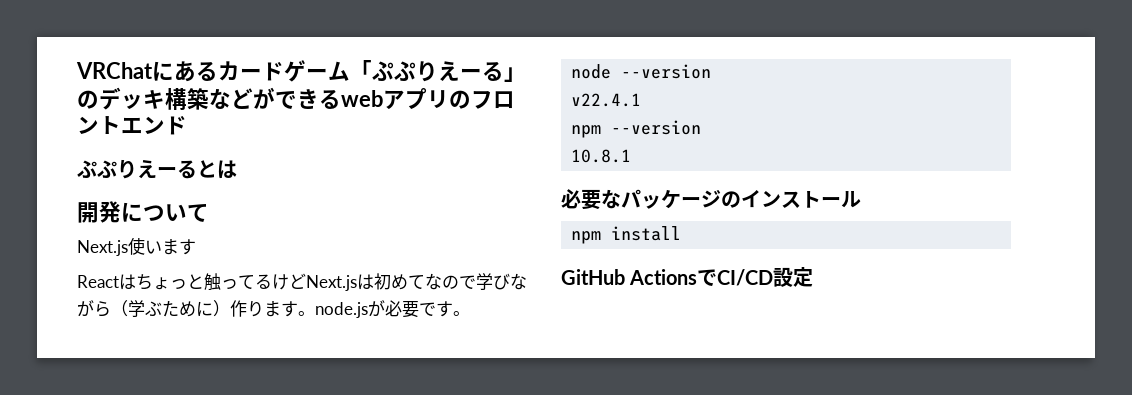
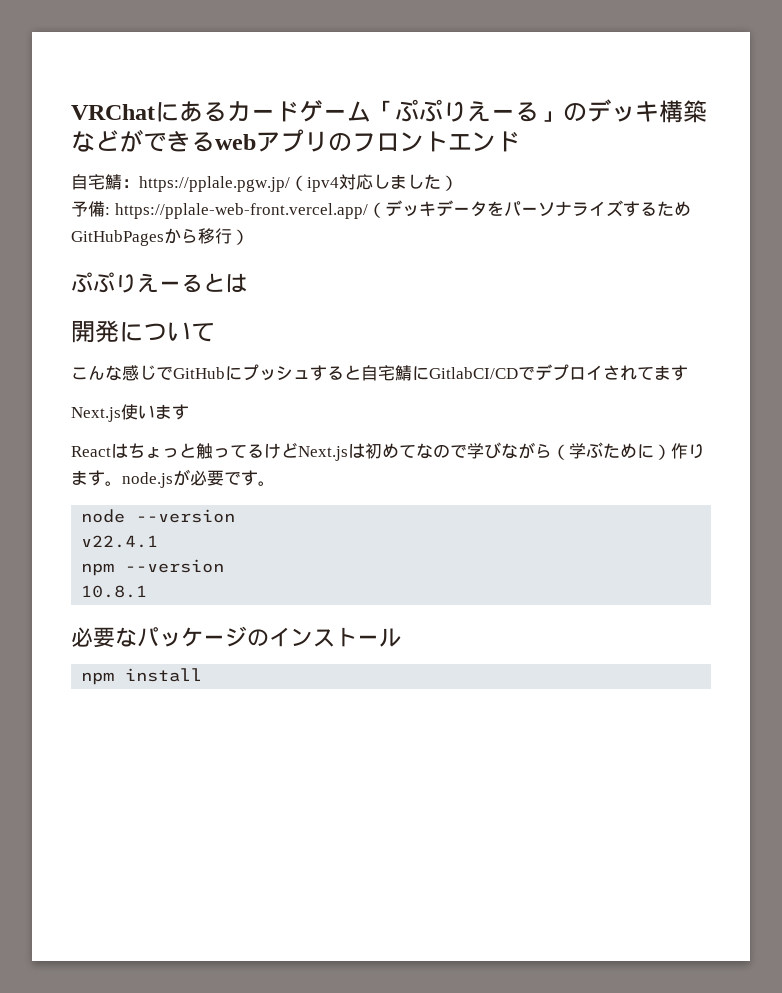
+ 自宅鯖：https://pplale.pgw.jp/（ipv4対応しました）
+ 予備: https://pplale-web-front.vercel.app/（デッキデータをパーソナライズするためGitHubPagesから移行）
+ こんな感じでGitHubにプッシュすると自宅鯖にGitlabCI/CDでデプロイされてます
- GitHub ActionsでCI/CD設定

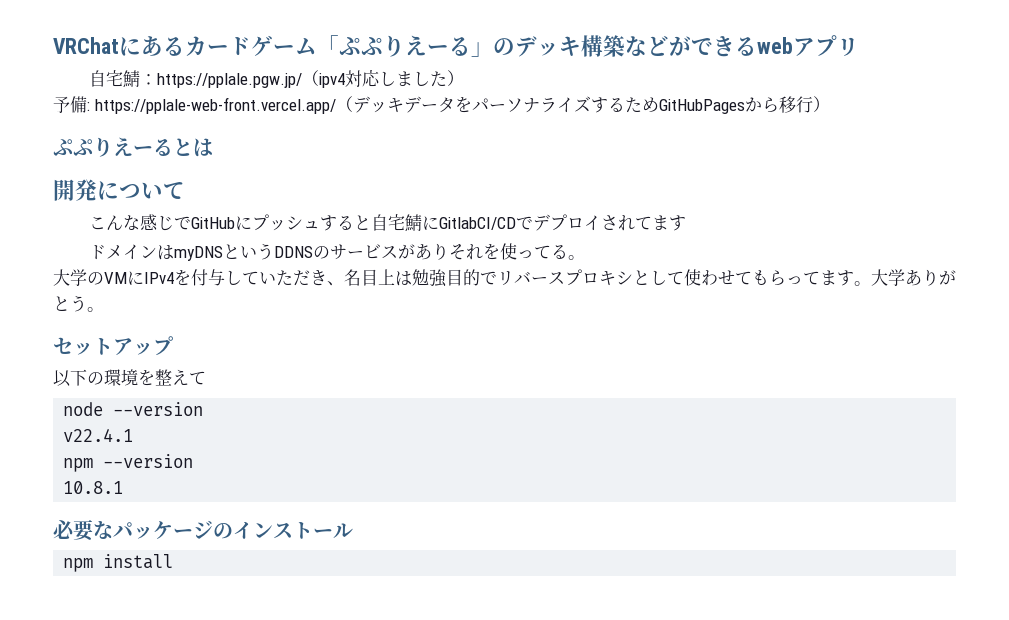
- VRChatにあるカードゲーム「ぷぷりえーる」のデッキ構築などができるwebアプリのフロントエンド
+ VRChatにあるカードゲーム「ぷぷりえーる」のデッキ構築などができるwebアプリ
- Next.js使います
- Reactはちょっと触ってるけどNext.jsは初めてなので学びながら（学ぶために）作ります。node.jsが必要です。
+ ドメインはmyDNSというDDNSのサービスがありそれを使ってる。
+ 大学のVMにIPv4を付与していただき、名目上は勉強目的でリバースプロキシとして使わせてもらってます。大学ありがとう。
+ セットアップ
+ 以下の環境を整えて

